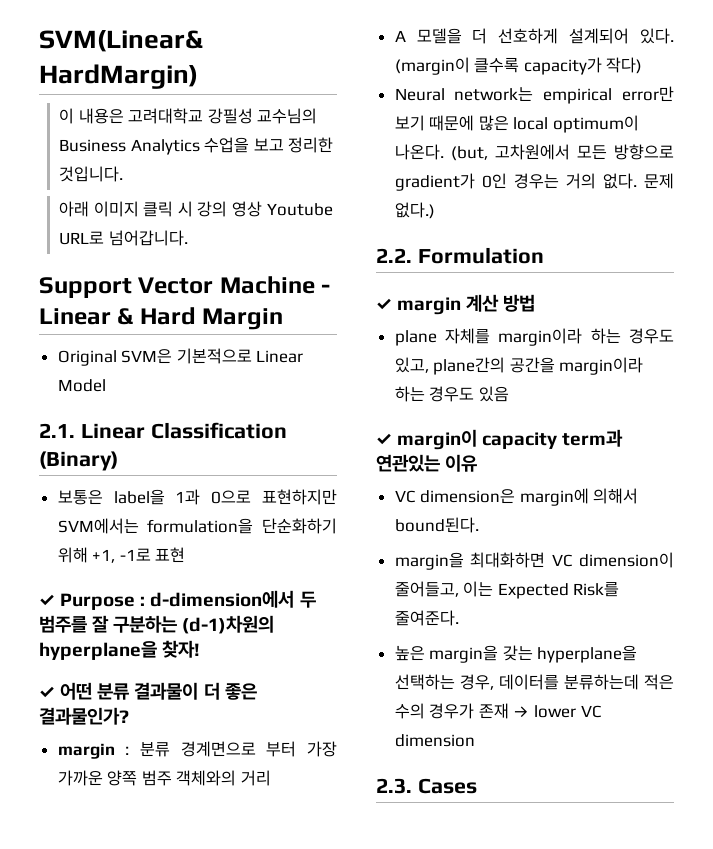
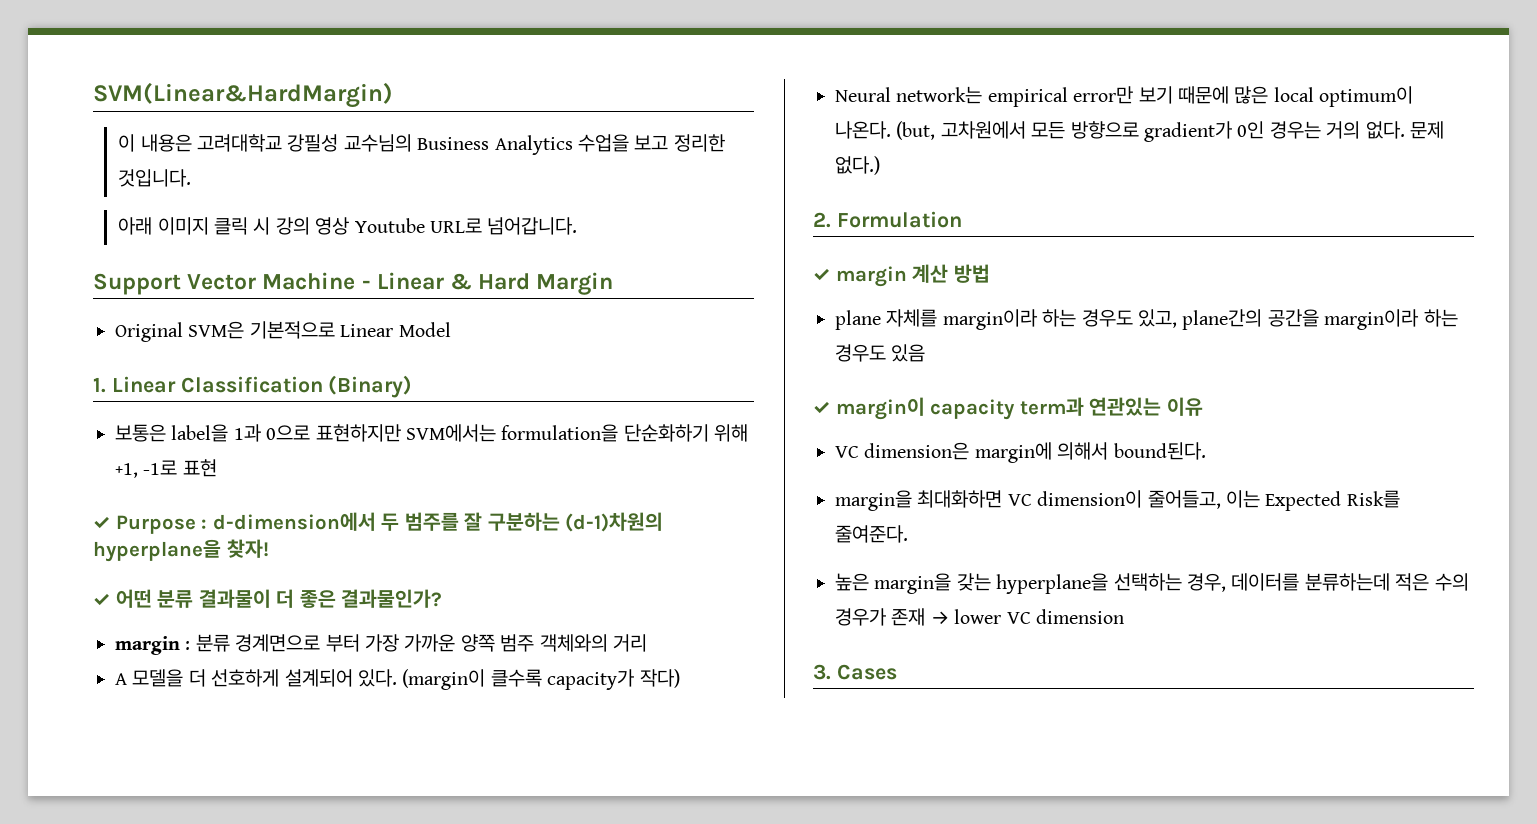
- 2.1. Linear Classification (Binary)
+ 1. Linear Classification (Binary)
- 2.2. Formulation
+ 2. Formulation
- 2.3. Cases
+ 3. Cases

